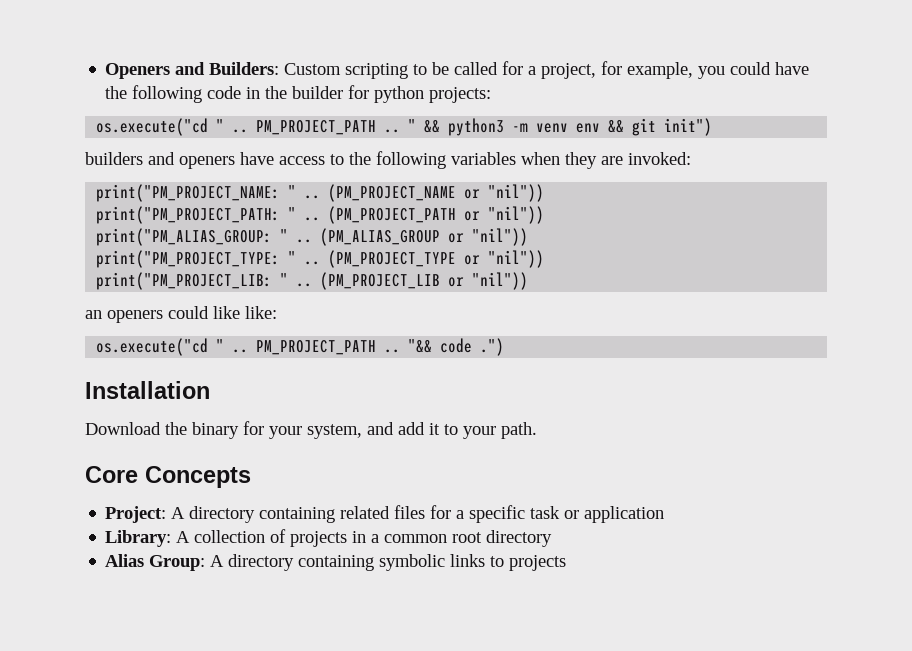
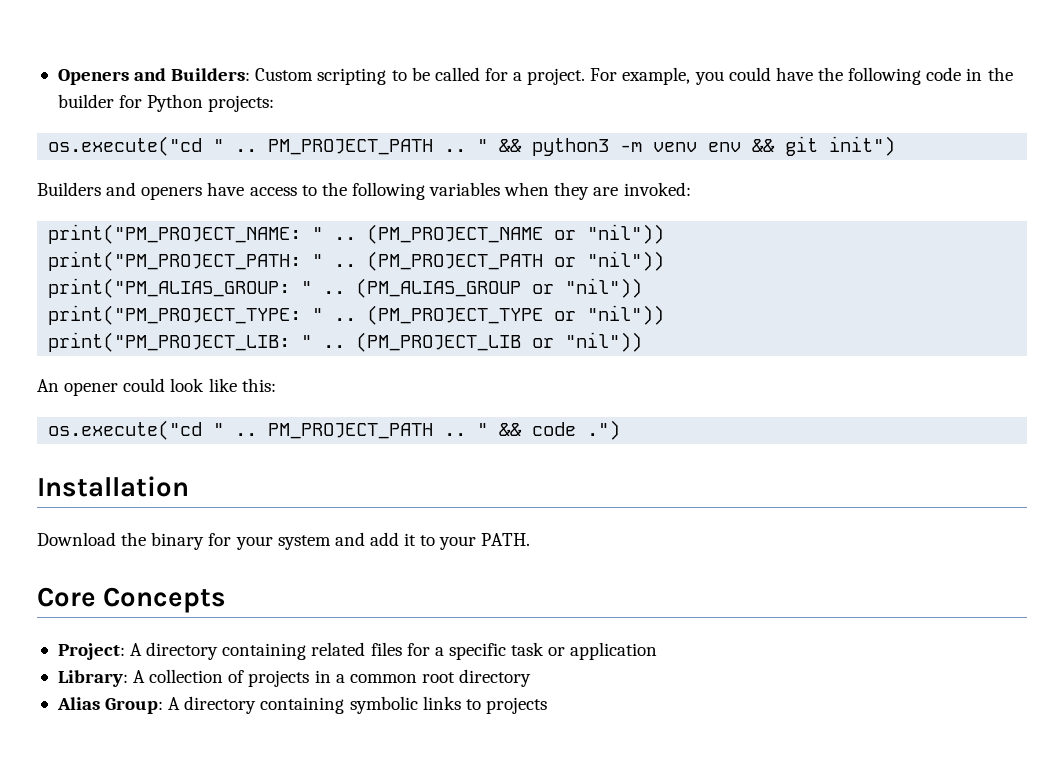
- Openers and Builders: Custom scripting to be called for a project, for example, you could have the following code in the builder for python projects:
+ Openers and Builders: Custom scripting to be called for a project. For example, you could have the following code in the builder for Python projects:
- builders and openers have access to the following variables when they are invoked:
+ Builders and openers have access to the following variables when they are invoked:
- an openers could like like:
- os.execute("cd " .. PM_PROJECT_PATH .. "&& code .")
+ An opener could look like this:
+ os.execute("cd " .. PM_PROJECT_PATH .. " && code .")
- Download the binary for your system, and add it to your path.
+ Download the binary for your system and add it to your PATH.

